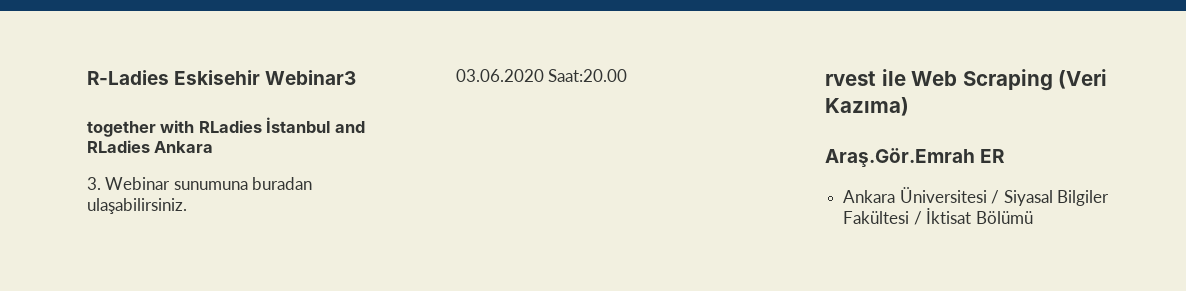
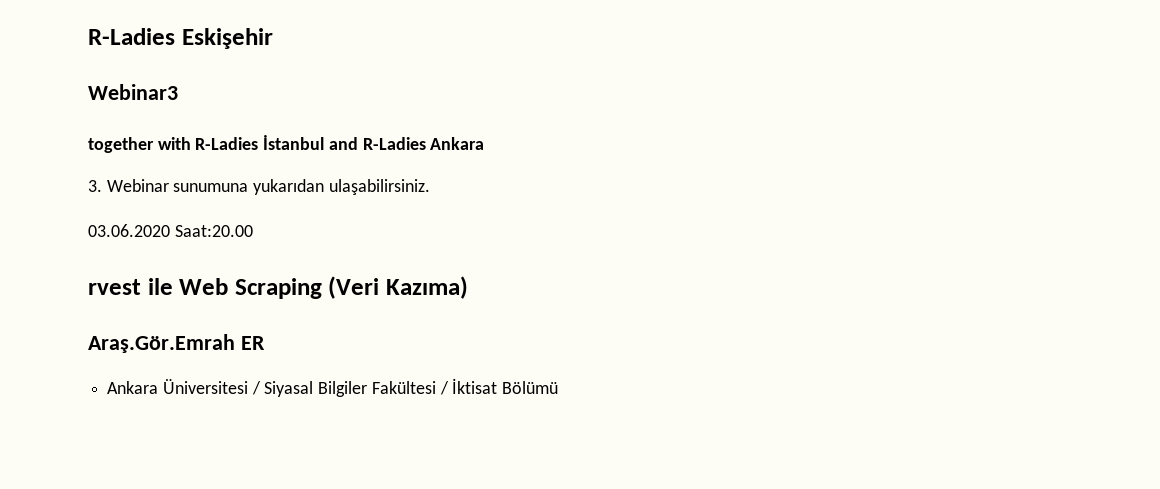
- R-Ladies Eskisehir Webinar3
+ R-Ladies Eskişehir
+ Webinar3
- together with RLadies İstanbul and RLadies Ankara
+ together with R-Ladies İstanbul and R-Ladies Ankara
- 3. Webinar sunumuna buradan ulaşabilirsiniz.
+ 3. Webinar sunumuna yukarıdan ulaşabilirsiniz.

